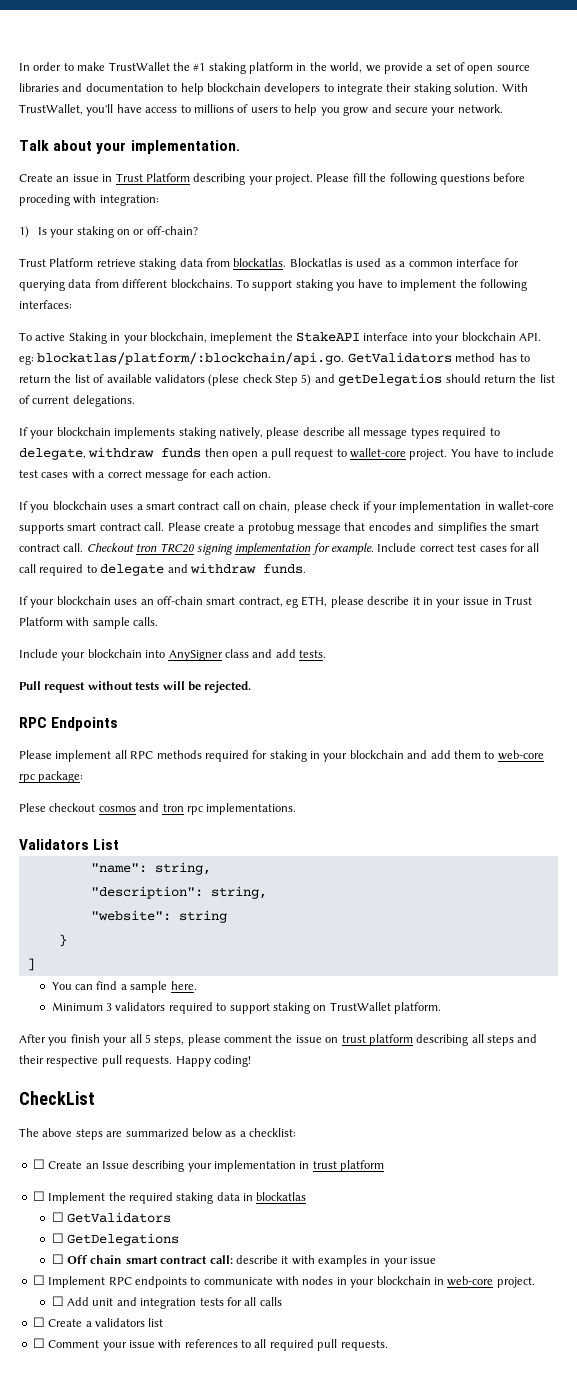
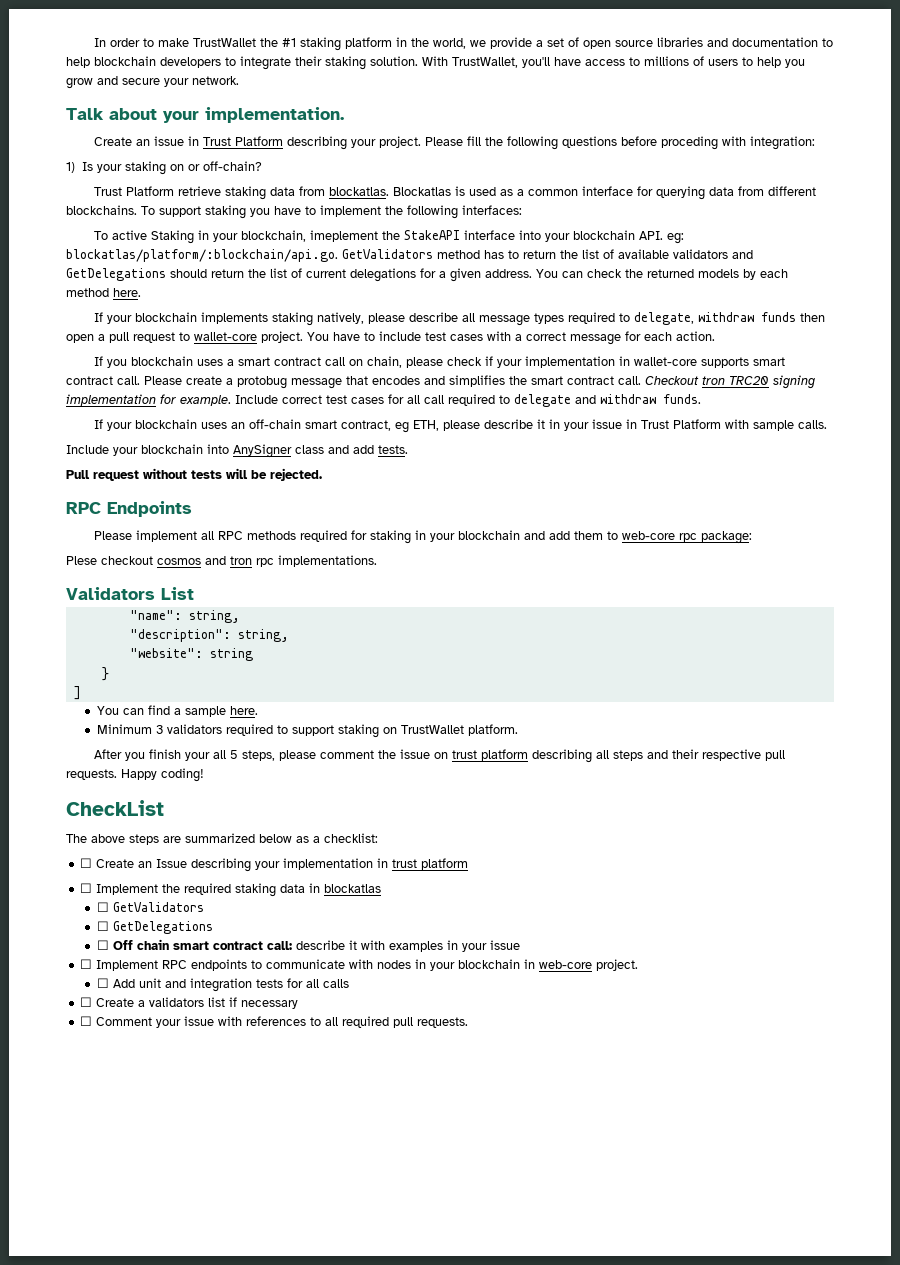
- To active Staking in your blockchain, imeplement the StakeAPI interface into your blockchain API. eg: blockatlas/platform/:blockchain/api.go. GetValidators method has to return the list of available validators (plese check Step 5) and getDelegatios should return the list of current delegations.
+ To active Staking in your blockchain, imeplement the StakeAPI interface into your blockchain API. eg: blockatlas/platform/:blockchain/api.go. GetValidators method has to return the list of available validators and GetDelegations should return the list of current delegations for a given address. You can check the returned models by each method here.
- ☐ Create a validators list
+ ☐ Create a validators list if necessary

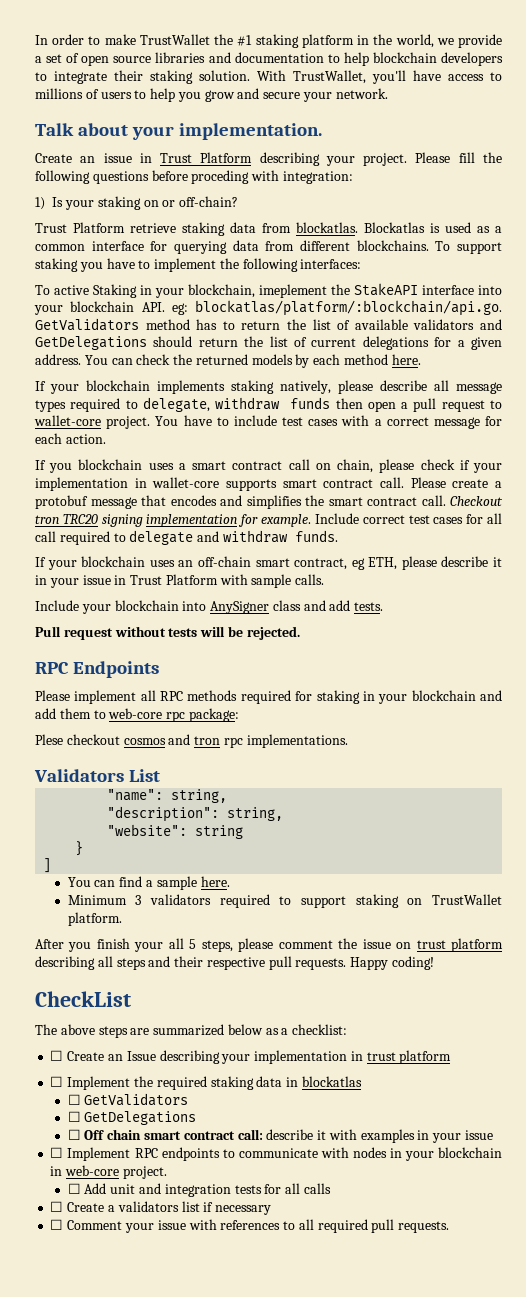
- Please create a protobug message that encodes and simplifies the smart contract call.
+ Please create a protobuf message that encodes and simplifies the smart contract call.

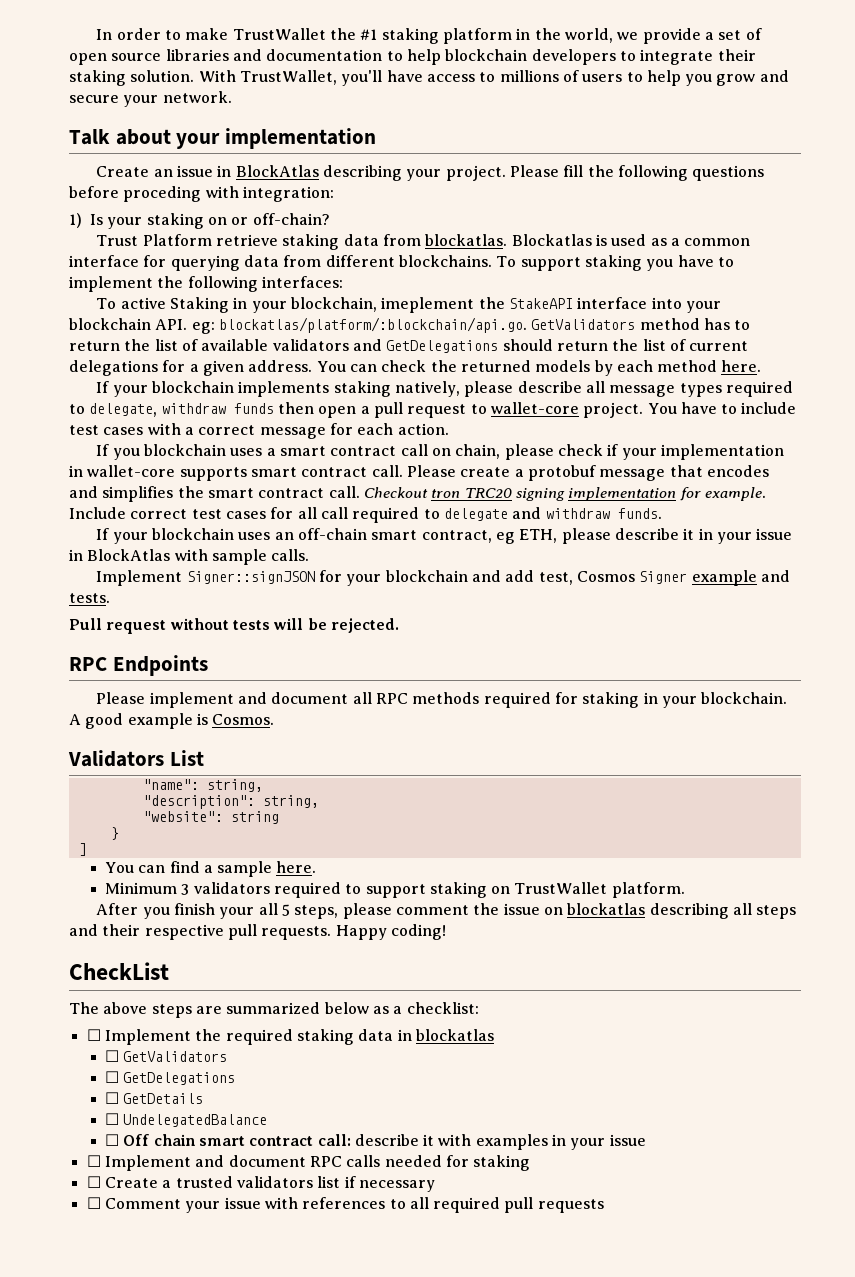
- Talk about your implementation.
+ Talk about your implementation
- Create an issue in Trust Platform describing your project.
+ Create an issue in BlockAtlas describing your project.
- If your blockchain uses an off-chain smart contract, eg ETH, please describe it in your issue in Trust Platform with sample calls.
+ If your blockchain uses an off-chain smart contract, eg ETH, please describe it in your issue in BlockAtlas with sample calls.
- Include your blockchain into AnySigner class and add tests.
+ Implement Signer::signJSON for your blockchain and add test, Cosmos Signer example and tests.
- Please implement all RPC methods required for staking in your blockchain and add them to web-core rpc package:
- Plese checkout cosmos and tron rpc implementations.
+ Please implement and document all RPC methods required for staking in your blockchain. A good example is Cosmos.
- After you finish your all 5 steps, please comment the issue on trust platform describing all steps and their respective pull requests.
+ After you finish your all 5 steps, please comment the issue on blockatlas describing all steps and their respective pull requests.
- ☐ Create an Issue describing your implementation in trust platform
+ ☐ GetDetails
+ ☐ UndelegatedBalance
- ☐ Implement RPC endpoints to communicate with nodes in your blockchain in web-core project.
- ☐ Add unit and integration tests for all calls
+ ☐ Implement and document RPC calls needed for staking
- ☐ Create a validators list if necessary
+ ☐ Create a trusted validators list if necessary
- ☐ Comment your issue with references to all required pull requests.
+ ☐ Comment your issue with references to all required pull requests

